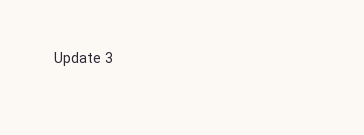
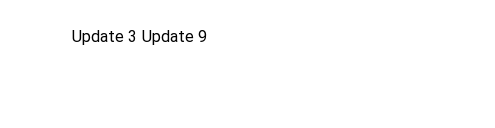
- Update 3
+ Update 3 Update 9

